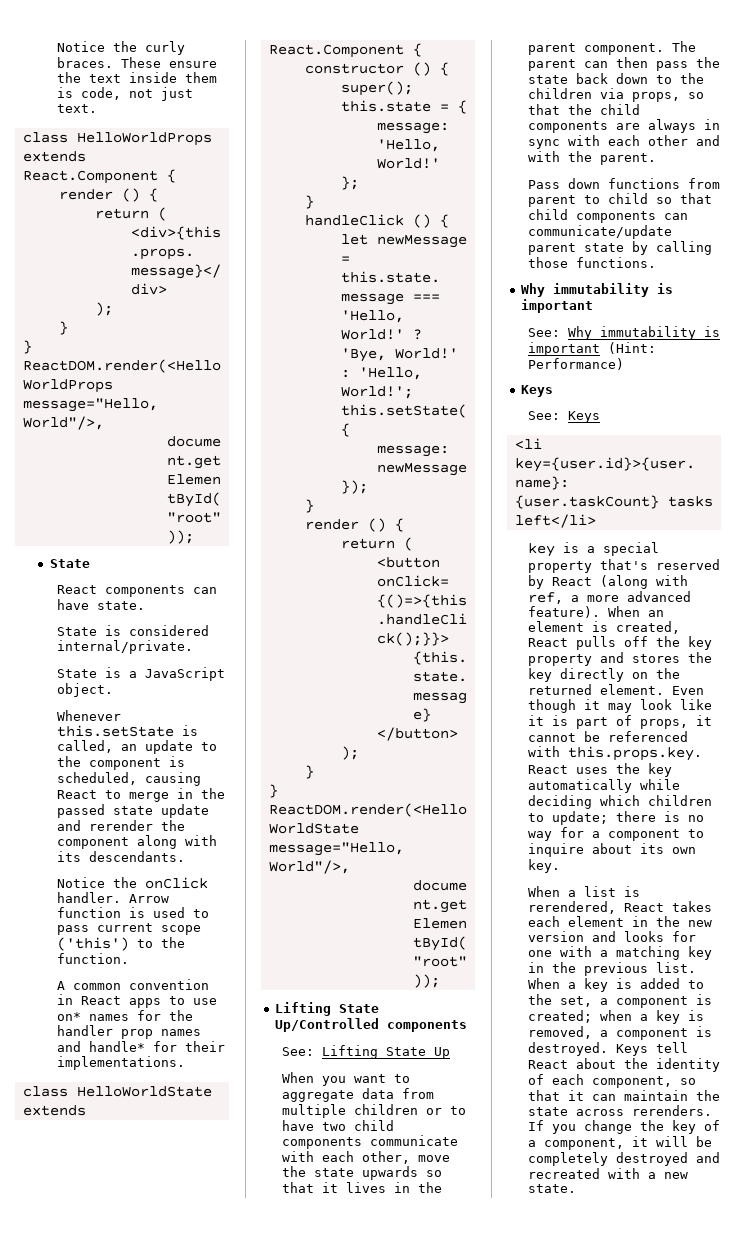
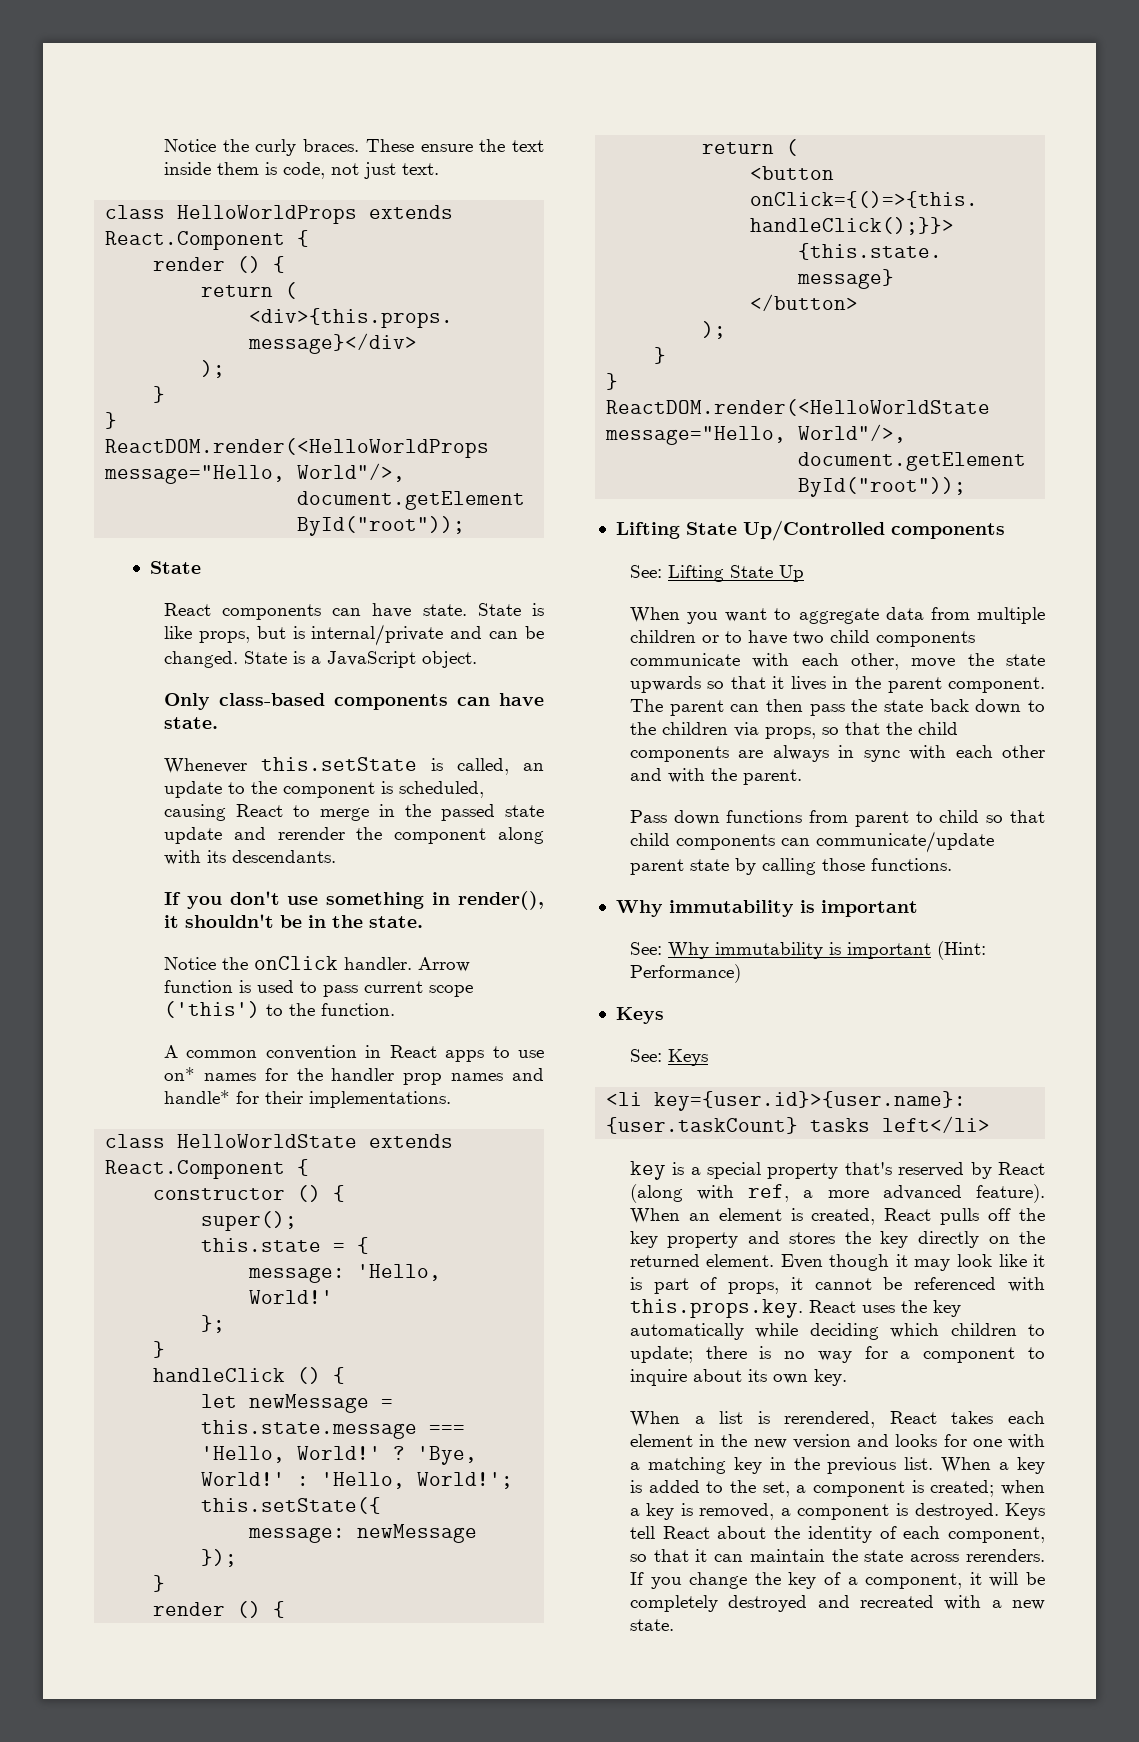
- React components can have state.
- State is considered internal/private.
- State is a JavaScript object.
+ React components can have state. State is like props, but is internal/private and can be changed. State is a JavaScript object.
+ Only class-based components can have state.
+ If you don't use something in render(), it shouldn't be in the state.

